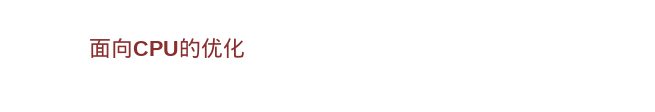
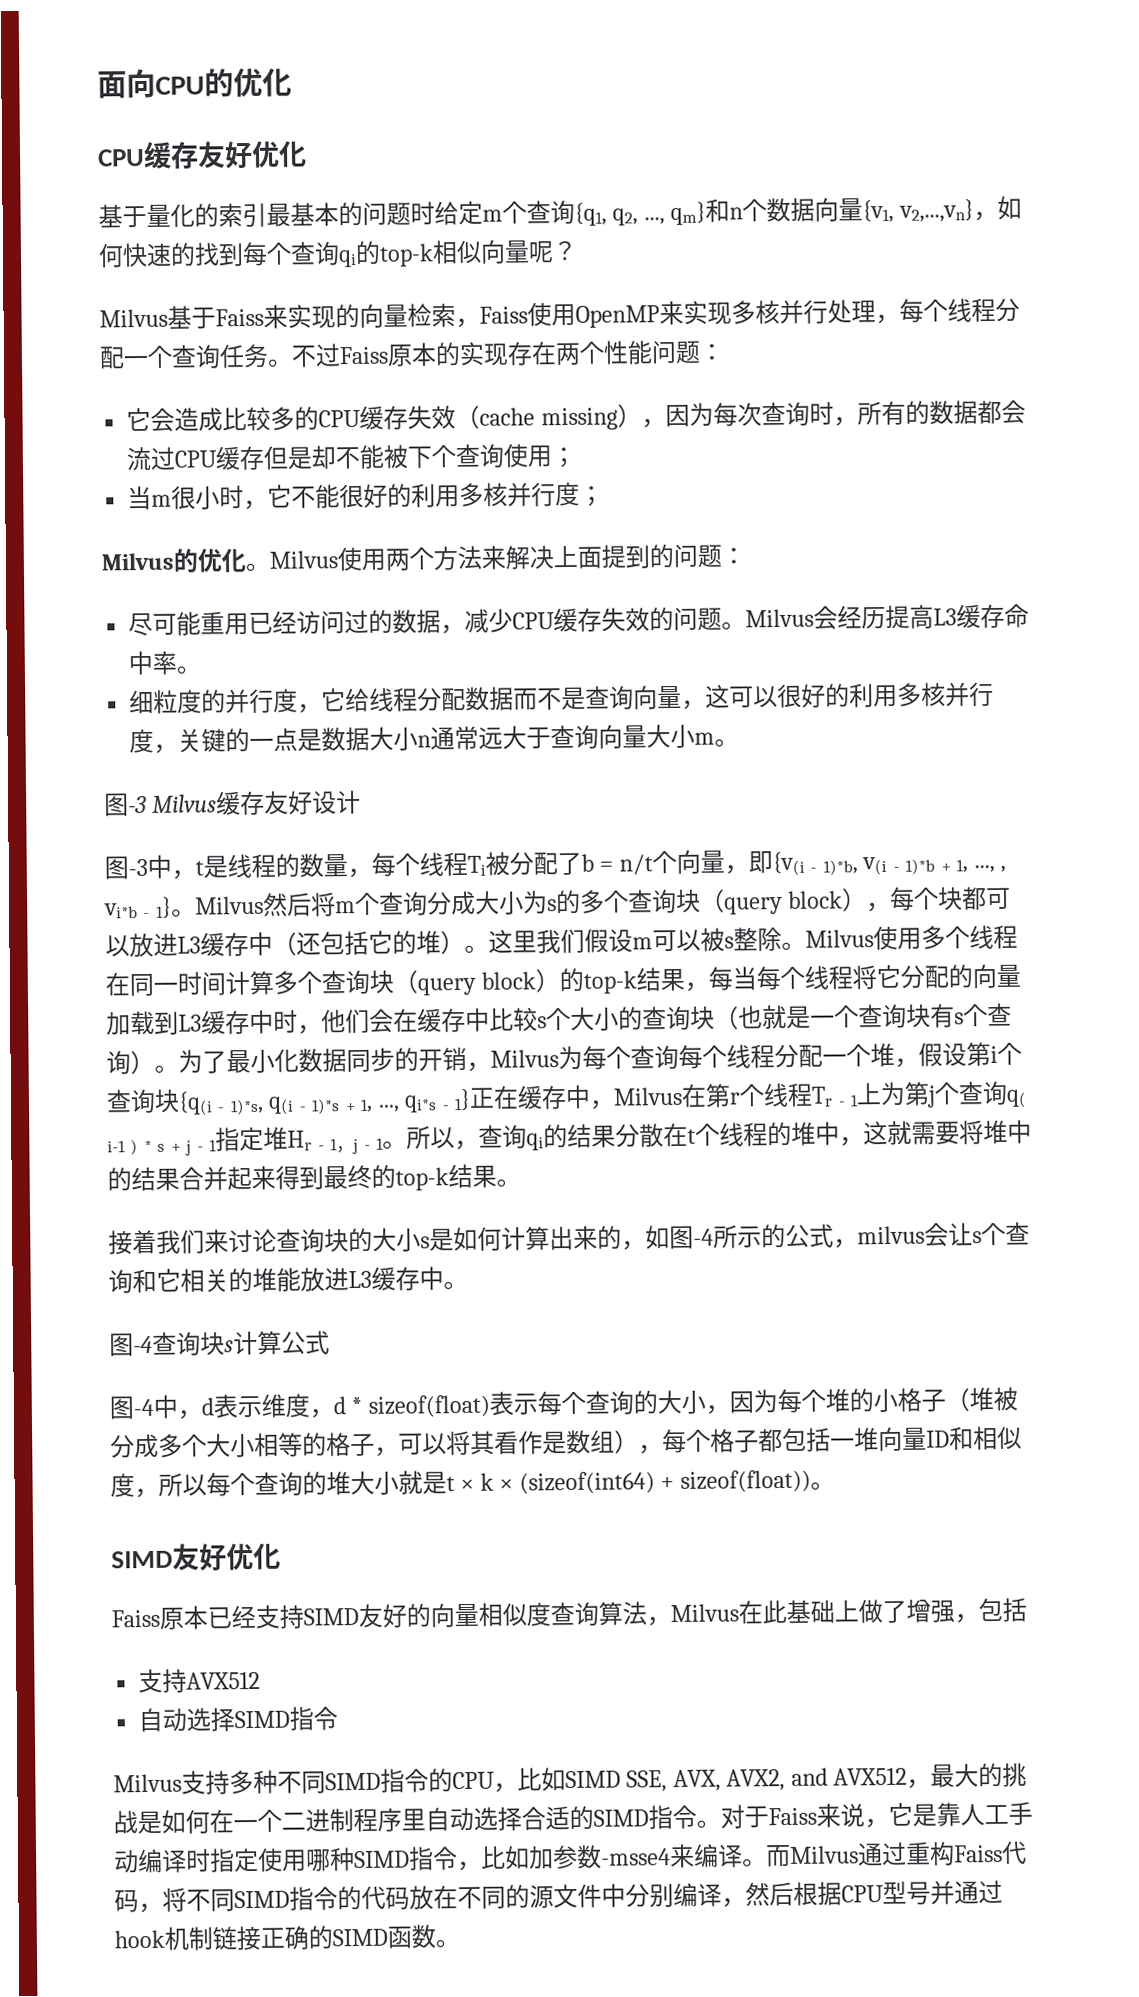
+ CPU缓存友好优化
+ 基于量化的索引最基本的问题时给定m个查询{q1, q2, ..., qm}和n个数据向量{v1, v2,...,vn}，如何快速的找到每个查询qi的top-k相似向量呢？
+ Milvus基于Faiss来实现的向量检索，Faiss使用OpenMP来实现多核并行处理，每个线程分配一个查询任务。不过Faiss原本的实现存在两个性能问题：
+ 它会造成比较多的CPU缓存失效（cache missing），因为每次查询时，所有的数据都会流过CPU缓存但是却不能被下个查询使用；
+ 当m很小时，它不能很好的利用多核并行度；
+ Milvus的优化。Milvus使用两个方法来解决上面提到的问题：
+ 尽可能重用已经访问过的数据，减少CPU缓存失效的问题。Milvus会经历提高L3缓存命中率。
+ 细粒度的并行度，它给线程分配数据而不是查询向量，这可以很好的利用多核并行度，关键的一点是数据大小n通常远大于查询向量大小m。
+ 图-3 Milvus缓存友好设计
+ 图-3中，t是线程的数量，每个线程Ti被分配了b = n/t个向量，即{v(i - 1)*b, v(i - 1)*b + 1, ..., , vi*b - 1}。Milvus然后将m个查询分成大小为s的多个查询块（query block），每个块都可以放进L3缓存中（还包括它的堆）。这里我们假设m可以被s整除。Milvus使用多个线程在同一时间计算多个查询块（query block）的top-k结果，每当每个线程将它分配的向量加载到L3缓存中时，他们会在缓存中比较s个大小的查询块（也就是一个查询块有s个查询）。为了最小化数据同步的开销，Milvus为每个查询每个线程分配一个堆，假设第i个查询块{q(i - 1)*s, q(i - 1)*s + 1, ..., qi*s - 1}正在缓存中，Milvus在第r个线程Tr - 1上为第j个查询q( i-1 ) * s + j - 1指定堆Hr - 1，j - 1。所以，查询qi的结果分散在t个线程的堆中，这就需要将堆中的结果合并起来得到最终的top-k结果。
+ 接着我们来讨论查询块的大小s是如何计算出来的，如图-4所示的公式，milvus会让s个查询和它相关的堆能放进L3缓存中。
+ 图-4查询块s计算公式
+ 图-4中，d表示维度，d * sizeof(float)表示每个查询的大小，因为每个堆的小格子（堆被分成多个大小相等的格子，可以将其看作是数组），每个格子都包括一堆向量ID和相似度，所以每个查询的堆大小就是t × k × (sizeof(int64) + sizeof(float))。
+ SIMD友好优化
+ Faiss原本已经支持SIMD友好的向量相似度查询算法，Milvus在此基础上做了增强，包括
+ 支持AVX512
+ 自动选择SIMD指令
+ Milvus支持多种不同SIMD指令的CPU，比如SIMD SSE, AVX, AVX2, and AVX512，最大的挑战是如何在一个二进制程序里自动选择合适的SIMD指令。对于Faiss来说，它是靠人工手动编译时指定使用哪种SIMD指令，比如加参数-msse4来编译。而Milvus通过重构Faiss代码，将不同SIMD指令的代码放在不同的源文件中分别编译，然后根据CPU型号并通过hook机制链接正确的SIMD函数。

